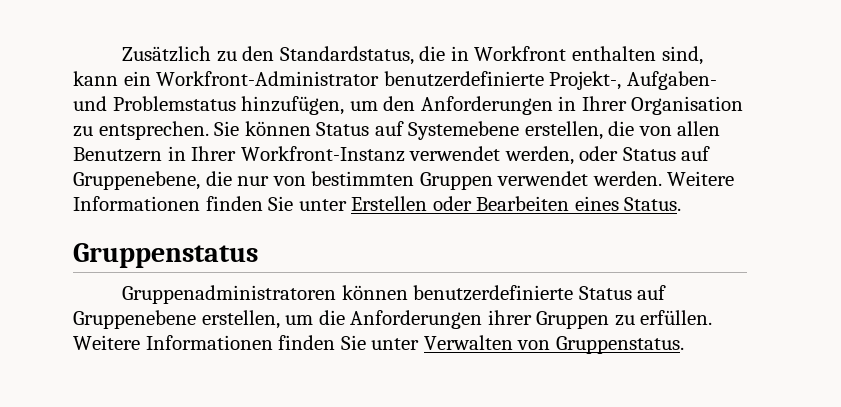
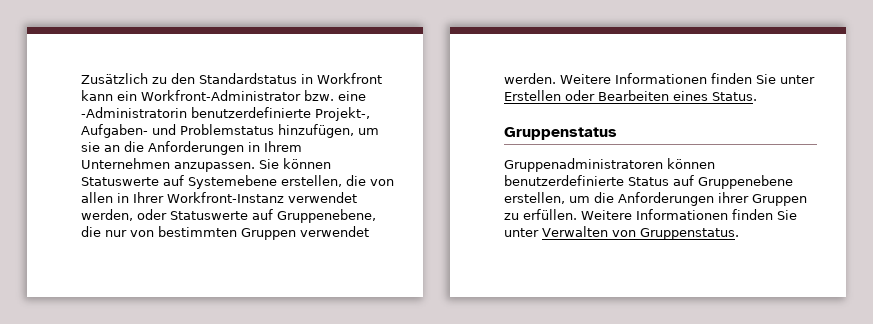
- Zusätzlich zu den Standardstatus, die in Workfront enthalten sind, kann ein Workfront-Administrator benutzerdefinierte Projekt-, Aufgaben- und Problemstatus hinzufügen, um den Anforderungen in Ihrer Organisation zu entsprechen.
+ Zusätzlich zu den Standardstatus in Workfront kann ein Workfront-Administrator bzw. eine -Administratorin benutzerdefinierte Projekt-, Aufgaben- und Problemstatus hinzufügen, um sie an die Anforderungen in Ihrem Unternehmen anzupassen.
- Sie können Status auf Systemebene erstellen, die von allen Benutzern in Ihrer Workfront-Instanz verwendet werden, oder Status auf Gruppenebene, die nur von bestimmten Gruppen verwendet werden.
+ Sie können Statuswerte auf Systemebene erstellen, die von allen in Ihrer Workfront-Instanz verwendet werden, oder Statuswerte auf Gruppenebene, die nur von bestimmten Gruppen verwendet werden.

